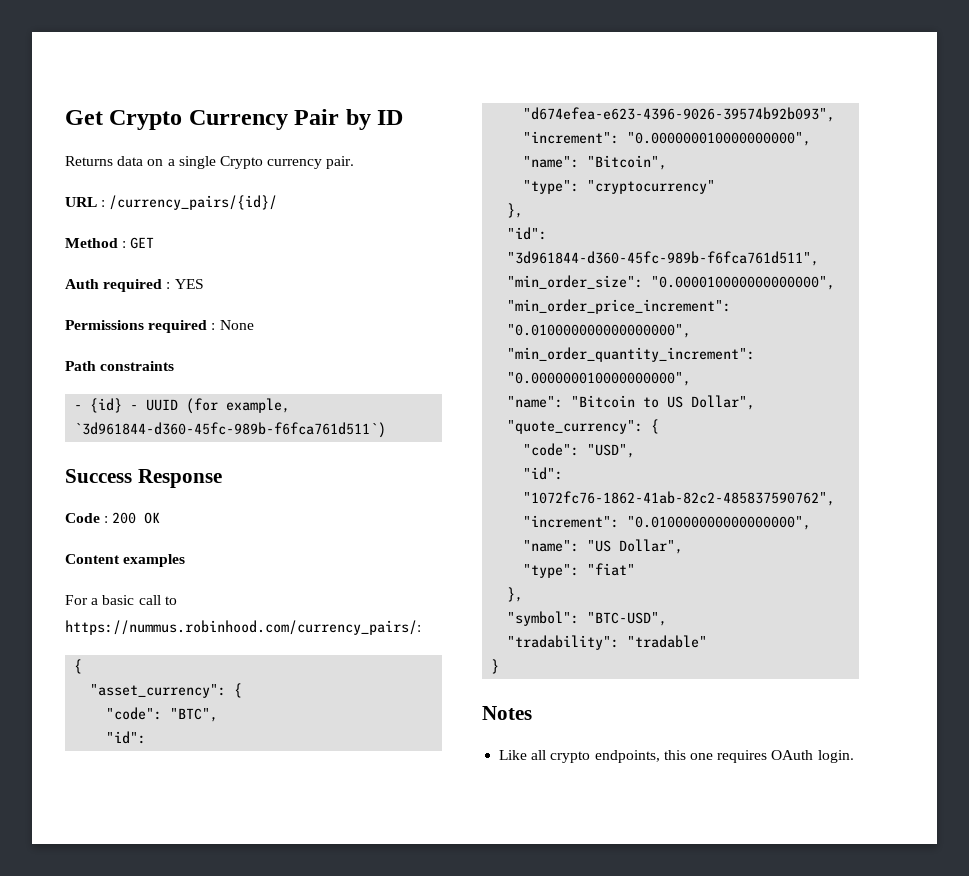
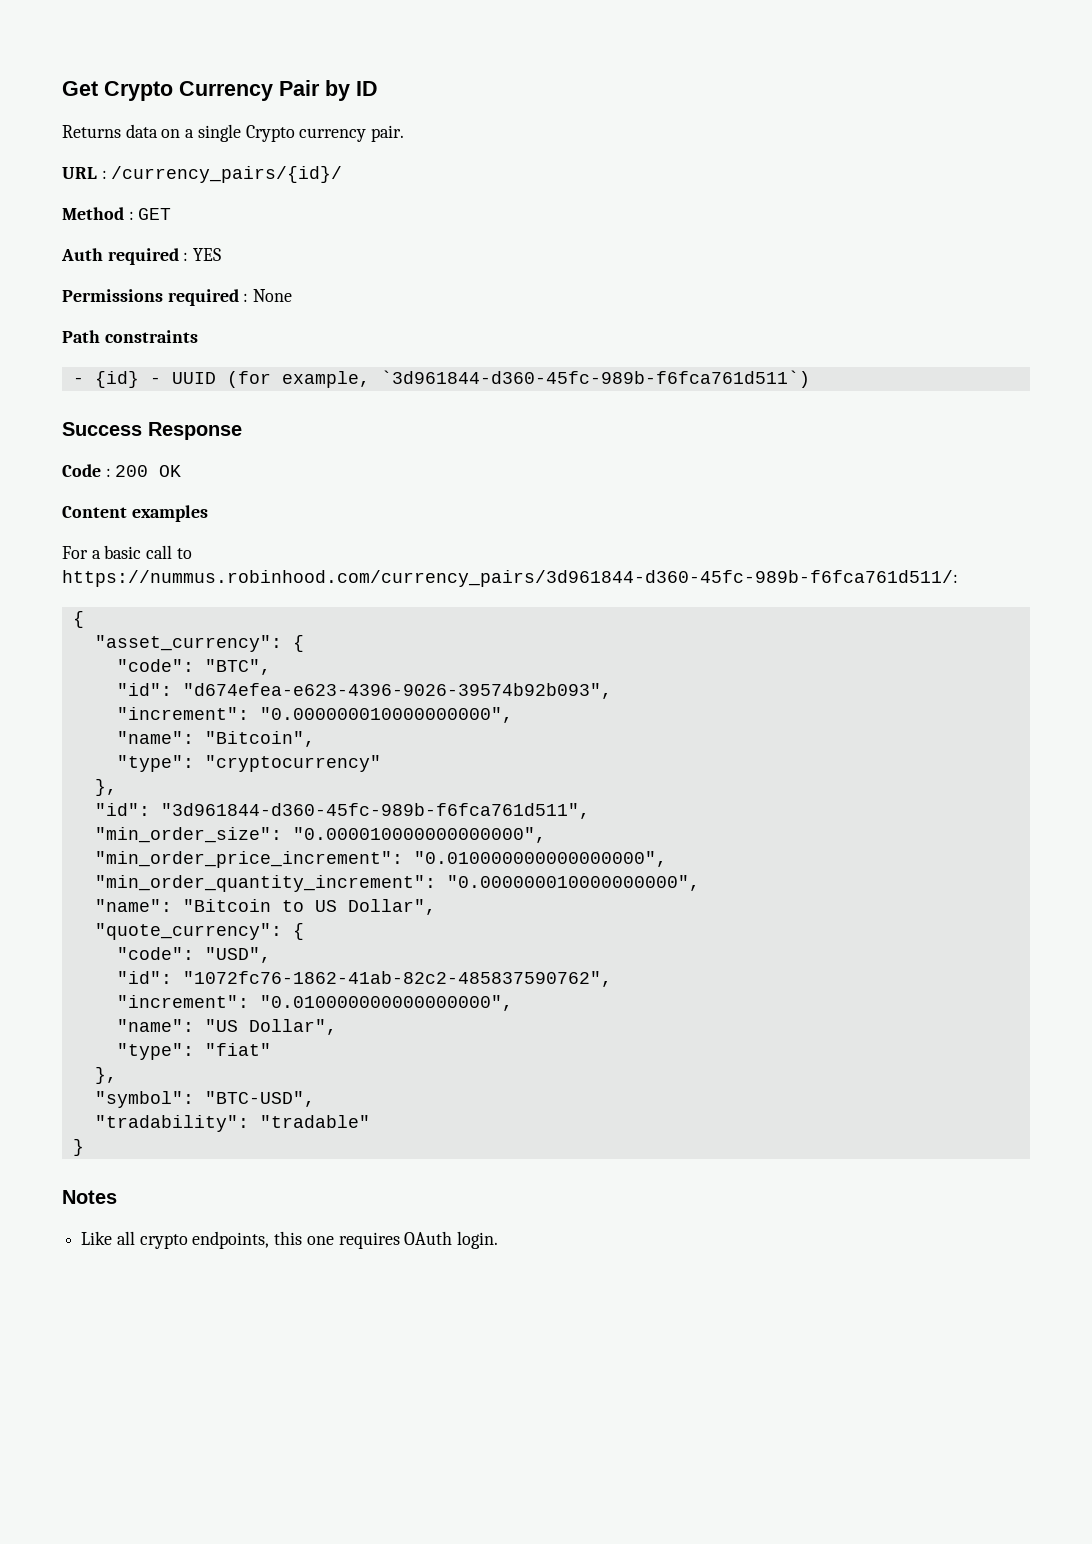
- For a basic call to https://nummus.robinhood.com/currency_pairs/:
+ For a basic call to https://nummus.robinhood.com/currency_pairs/3d961844-d360-45fc-989b-f6fca761d511/:

